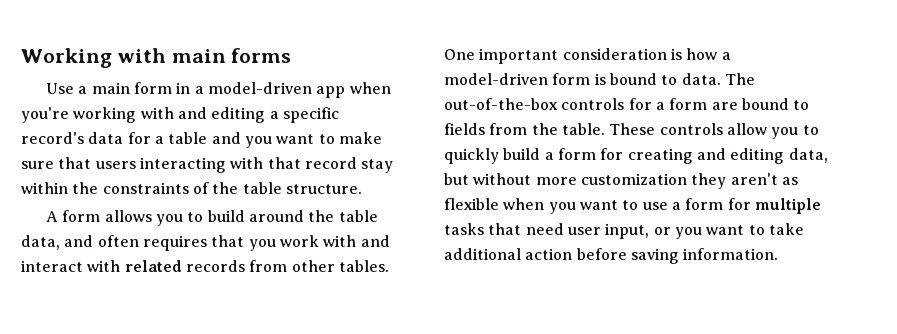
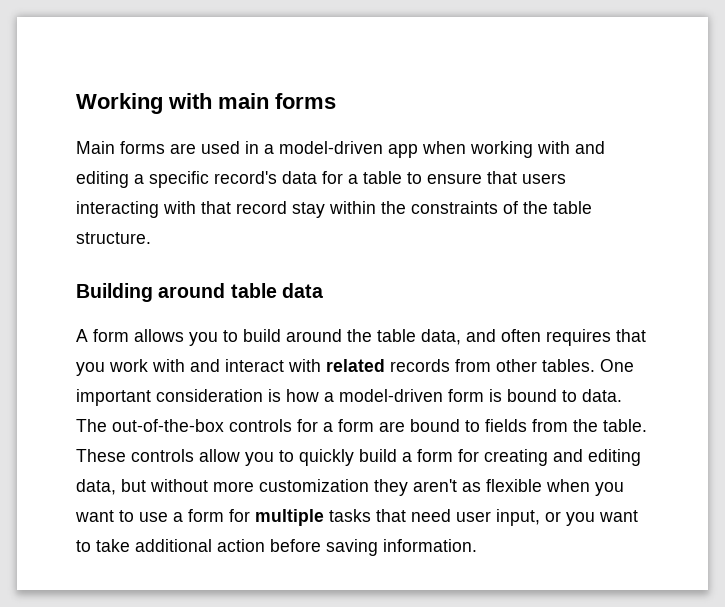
- Use a main form in a model-driven app when you're working with and editing a specific record's data for a table and you want to make sure that users interacting with that record stay within the constraints of the table structure.
+ Main forms are used in a model-driven app when working with and editing a specific record's data for a table to ensure that users interacting with that record stay within the constraints of the table structure.
+ Building around table data

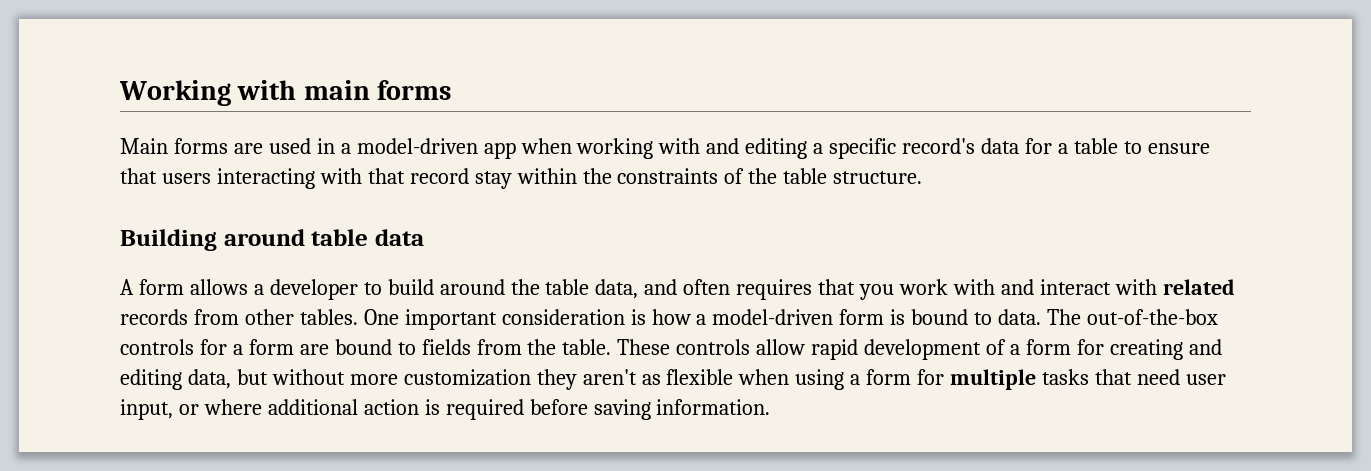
- A form allows you to build around the table data, and often requires that you work with and interact with related records from other tables.
+ A form allows a developer to build around the table data, and often requires that you work with and interact with related records from other tables.
- These controls allow you to quickly build a form for creating and editing data, but without more customization they aren't as flexible when you want to use a form for multiple tasks that need user input, or you want to take additional action before saving information.
+ These controls allow rapid development of a form for creating and editing data, but without more customization they aren't as flexible when using a form for multiple tasks that need user input, or where additional action is required before saving information.

